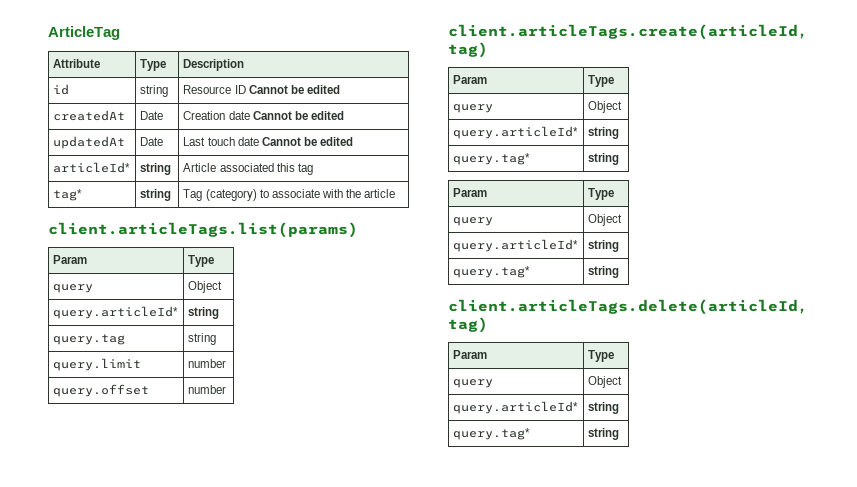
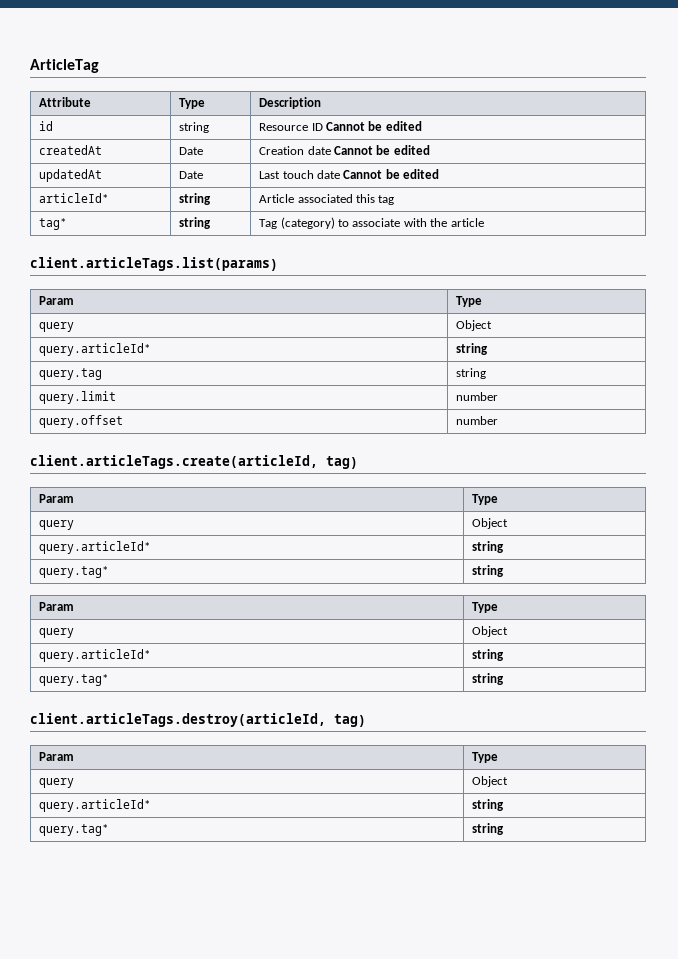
- client.articleTags.delete(articleId, tag)
+ client.articleTags.destroy(articleId, tag)

